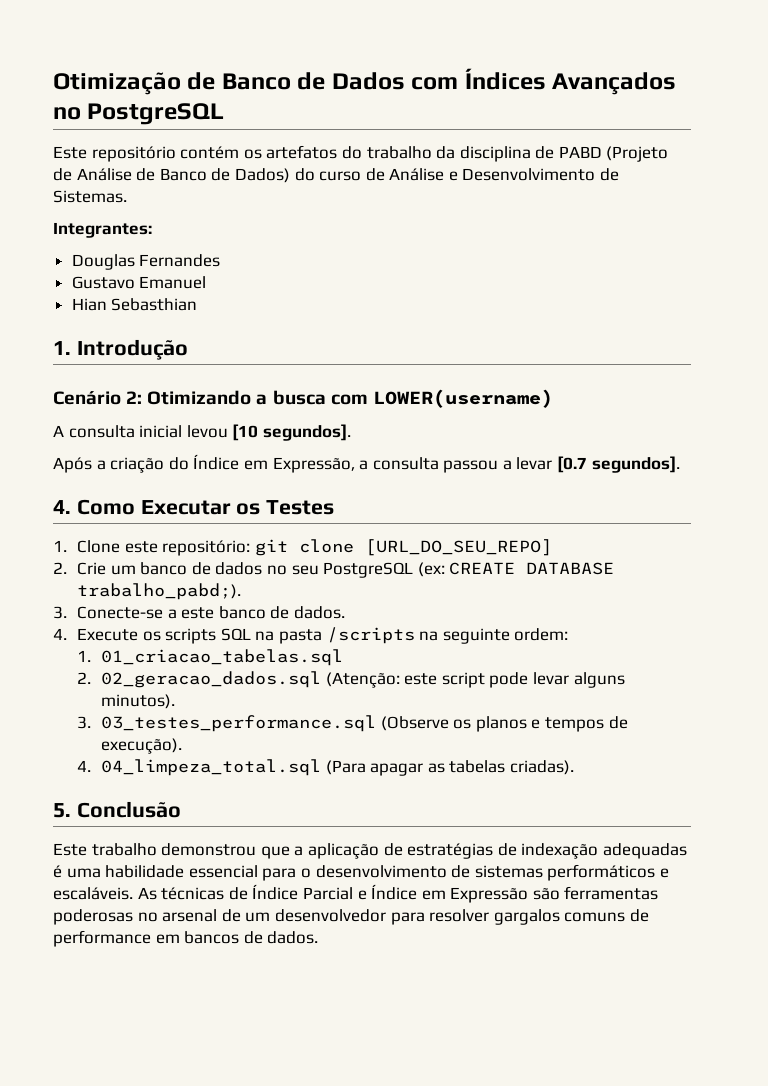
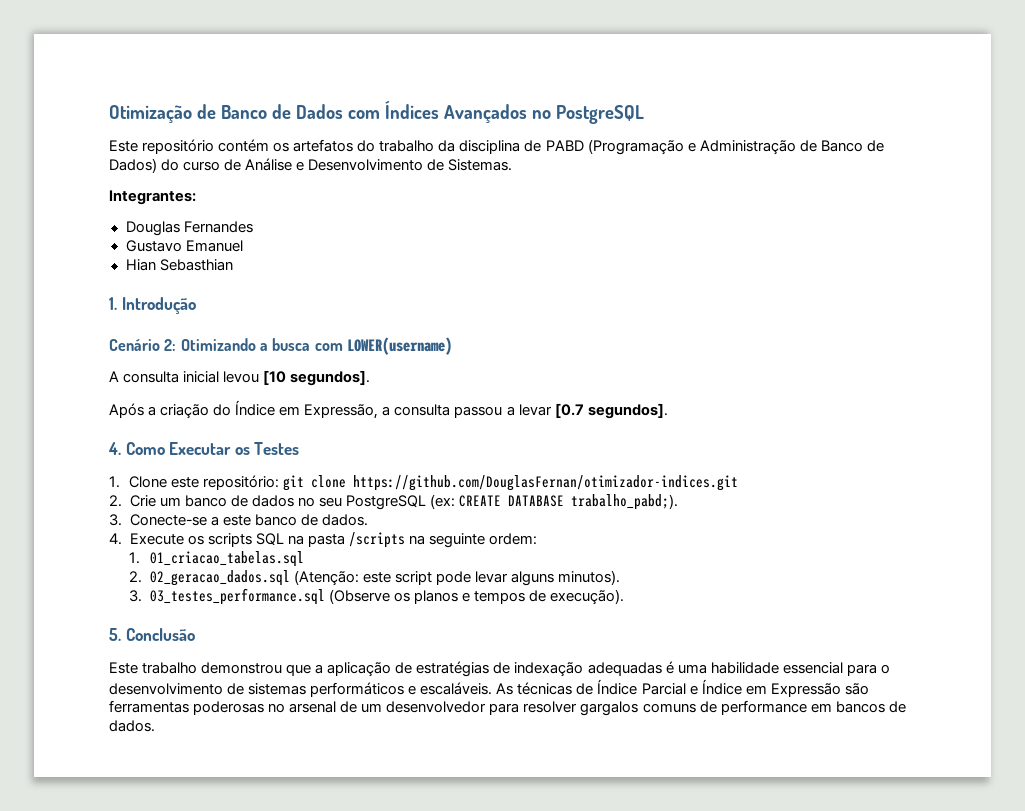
- Este repositório contém os artefatos do trabalho da disciplina de PABD (Projeto de Análise de Banco de Dados) do curso de Análise e Desenvolvimento de Sistemas.
+ Este repositório contém os artefatos do trabalho da disciplina de PABD (Programação e Administração de Banco de Dados) do curso de Análise e Desenvolvimento de Sistemas.
- 1. Clone este repositório: git clone [URL_DO_SEU_REPO]
+ 1. Clone este repositório: git clone https://github.com/DouglasFernan/otimizador-indices.git
- 4. 04_limpeza_total.sql (Para apagar as tabelas criadas).

